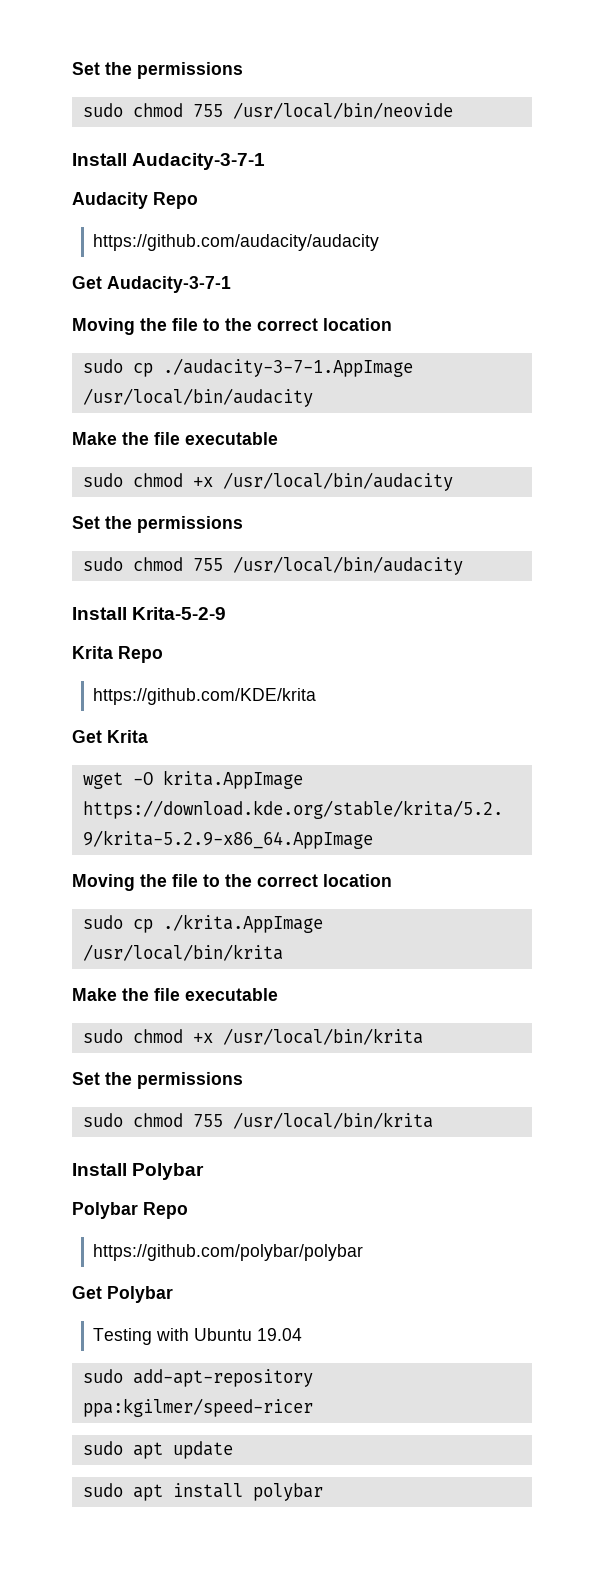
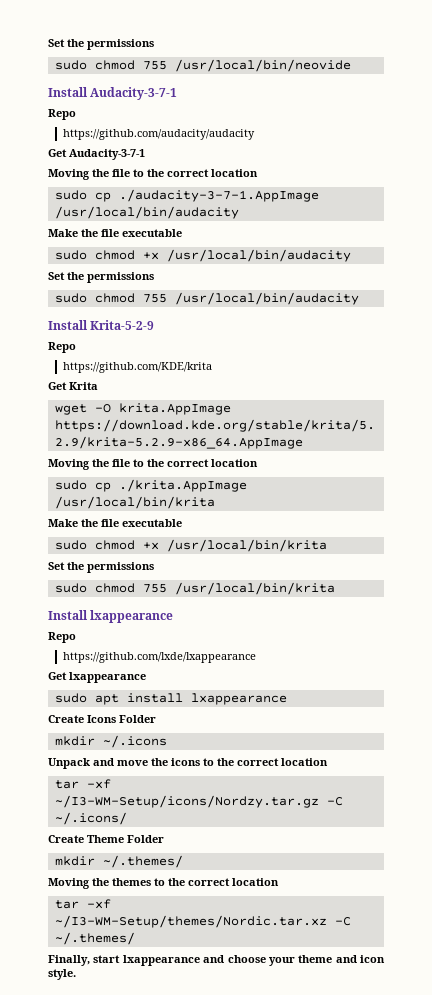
  Install Audacity-3-7-1
- Audacity Repo
+ Repo
  Install Krita-5-2-9
- Krita Repo
+ Repo
- Install Polybar
- Polybar Repo
- https://github.com/polybar/polybar
- Get Polybar
- Testing with Ubuntu 19.04
- sudo add-apt-repository ppa:kgilmer/speed-ricer
- sudo apt update
- sudo apt install polybar
+ Install lxappearance
+ Repo
+ https://github.com/lxde/lxappearance
+ Get lxappearance
+ sudo apt install lxappearance
+ Create Icons Folder
+ mkdir ~/.icons
+ Unpack and move the icons to the correct location
+ tar -xf ~/I3-WM-Setup/icons/Nordzy.tar.gz -C ~/.icons/
+ Create Theme Folder
+ mkdir ~/.themes/
+ Moving the themes to the correct location
+ tar -xf ~/I3-WM-Setup/themes/Nordic.tar.xz -C ~/.themes/
+ Finally, start lxappearance and choose your theme and icon style.

